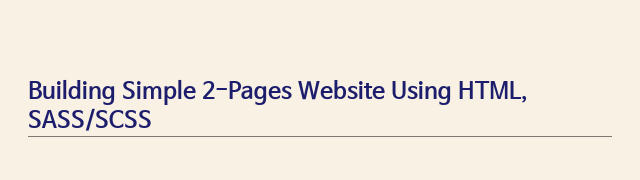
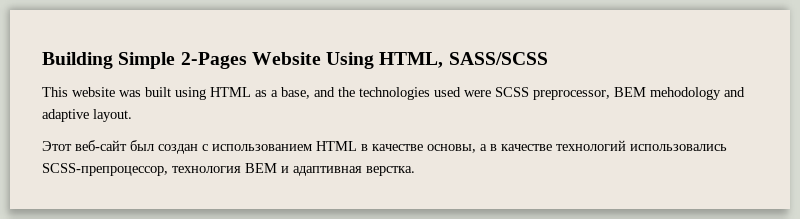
+ This website was built using HTML as a base, and the technologies used were SCSS preprocessor, BEM mehodology and adaptive layout.
+ Этот веб-сайт был создан с использованием HTML в качестве основы, а в качестве технологий использовались SCSS-препроцессор, технология BEM и адаптивная верстка.

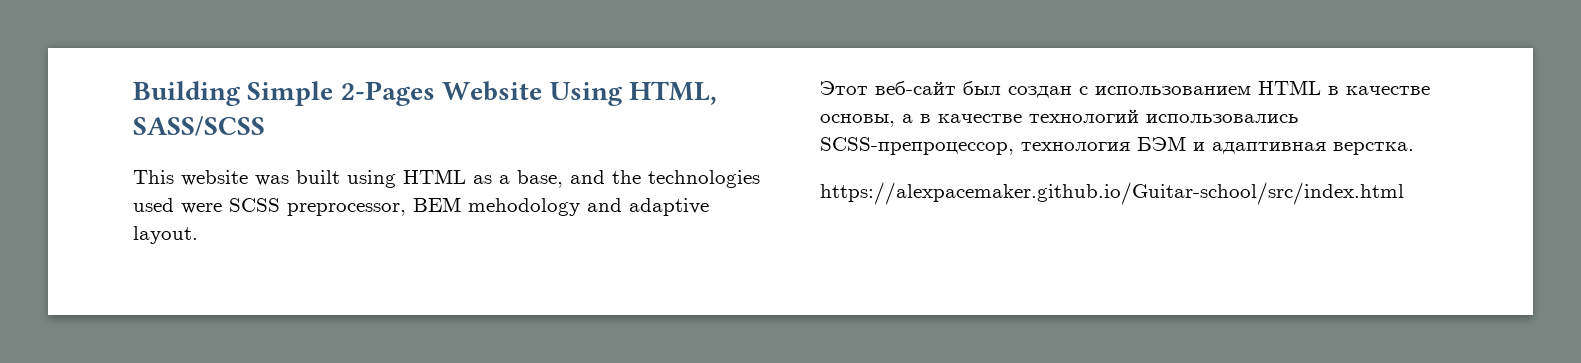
- Этот веб-сайт был создан с использованием HTML в качестве основы, а в качестве технологий использовались SCSS-препроцессор, технология BEM и адаптивная верстка.
+ Этот веб-сайт был создан с использованием HTML в качестве основы, а в качестве технологий использовались SCSS-препроцессор, технология БЭМ и адаптивная верстка.
+ https://alexpacemaker.github.io/Guitar-school/src/index.html

